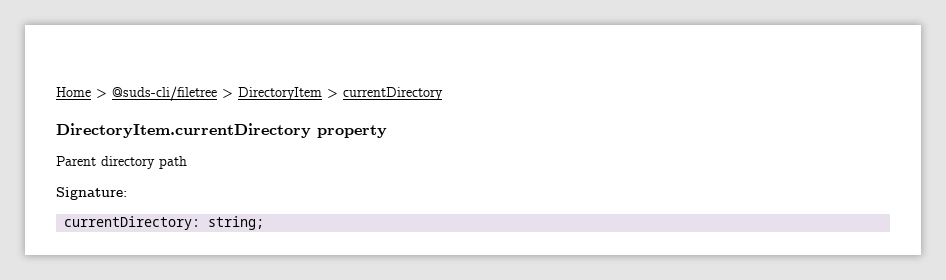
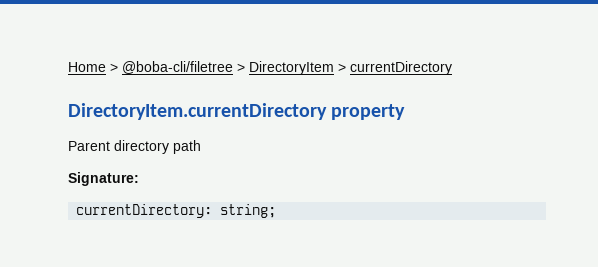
- Home > @suds-cli/filetree > DirectoryItem > currentDirectory
+ Home > @boba-cli/filetree > DirectoryItem > currentDirectory

